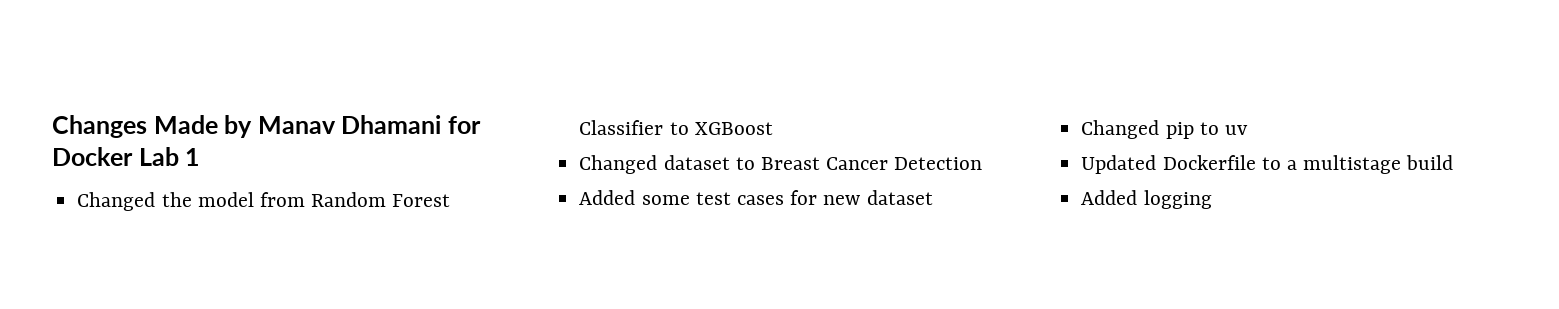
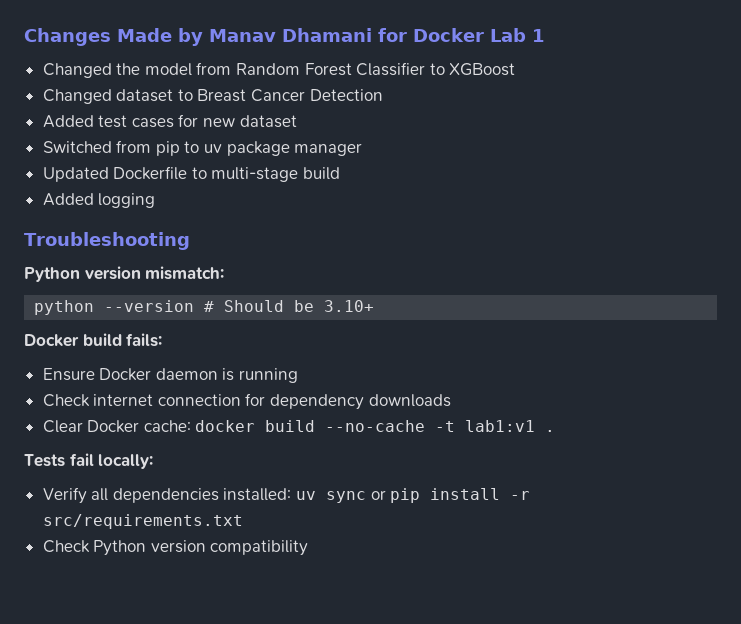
- Added some test cases for new dataset
+ Added test cases for new dataset
- Changed pip to uv
+ Switched from pip to uv package manager
- Updated Dockerfile to a multistage build
+ Updated Dockerfile to multi-stage build
+ Troubleshooting
+ Python version mismatch:
+ python --version # Should be 3.10+
+ Docker build fails:
+ Ensure Docker daemon is running
+ Check internet connection for dependency downloads
+ Clear Docker cache: docker build --no-cache -t lab1:v1 .
+ Tests fail locally:
+ Verify all dependencies installed: uv sync or pip install -r src/requirements.txt
+ Check Python version compatibility

